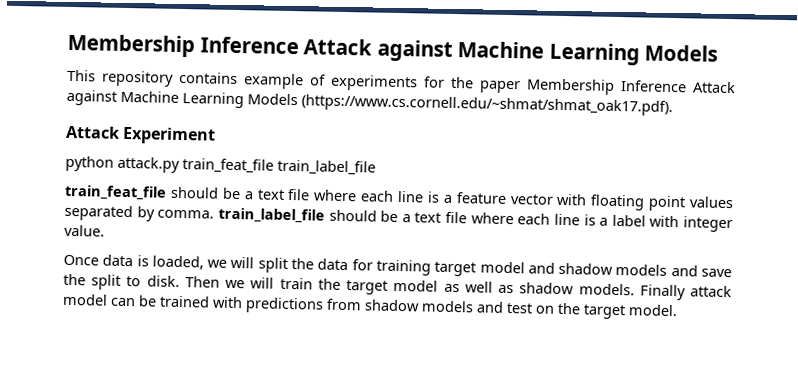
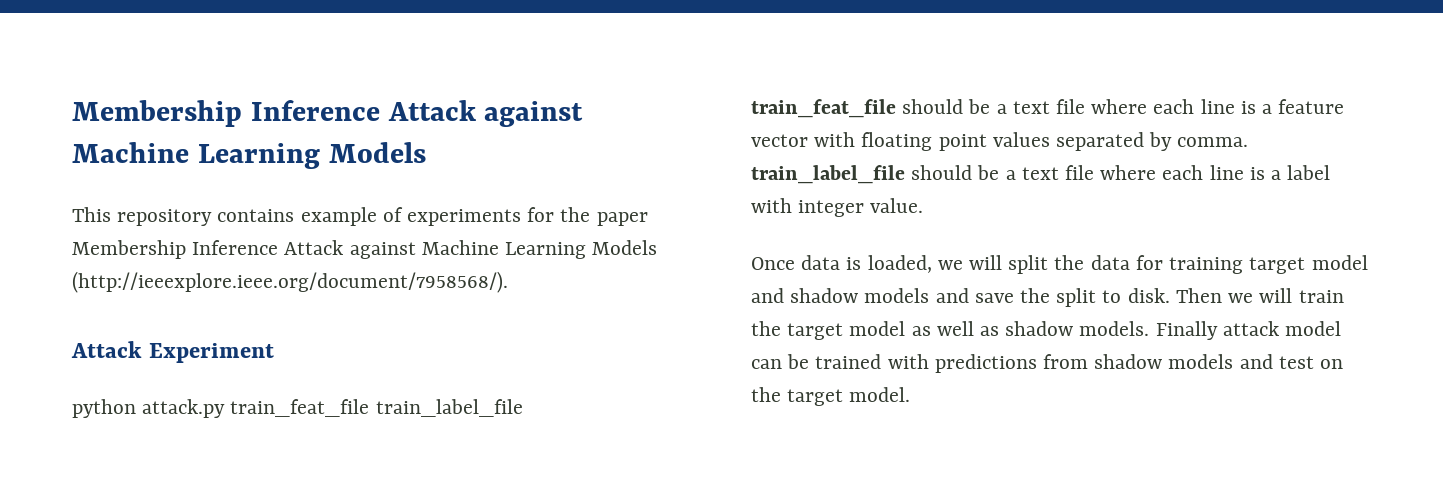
- This repository contains example of experiments for the paper Membership Inference Attack against Machine Learning Models (https://www.cs.cornell.edu/~shmat/shmat_oak17.pdf).
+ This repository contains example of experiments for the paper Membership Inference Attack against Machine Learning Models (http://ieeexplore.ieee.org/document/7958568/).

